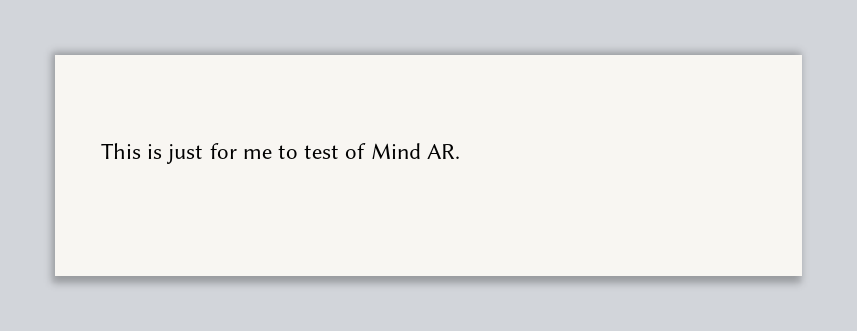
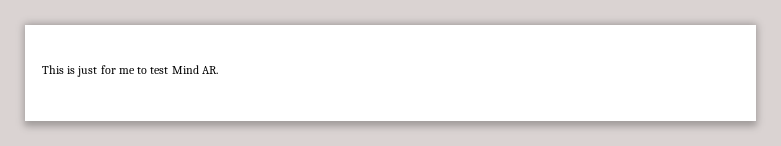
- This is just for me to test of Mind AR.
+ This is just for me to test Mind AR.

